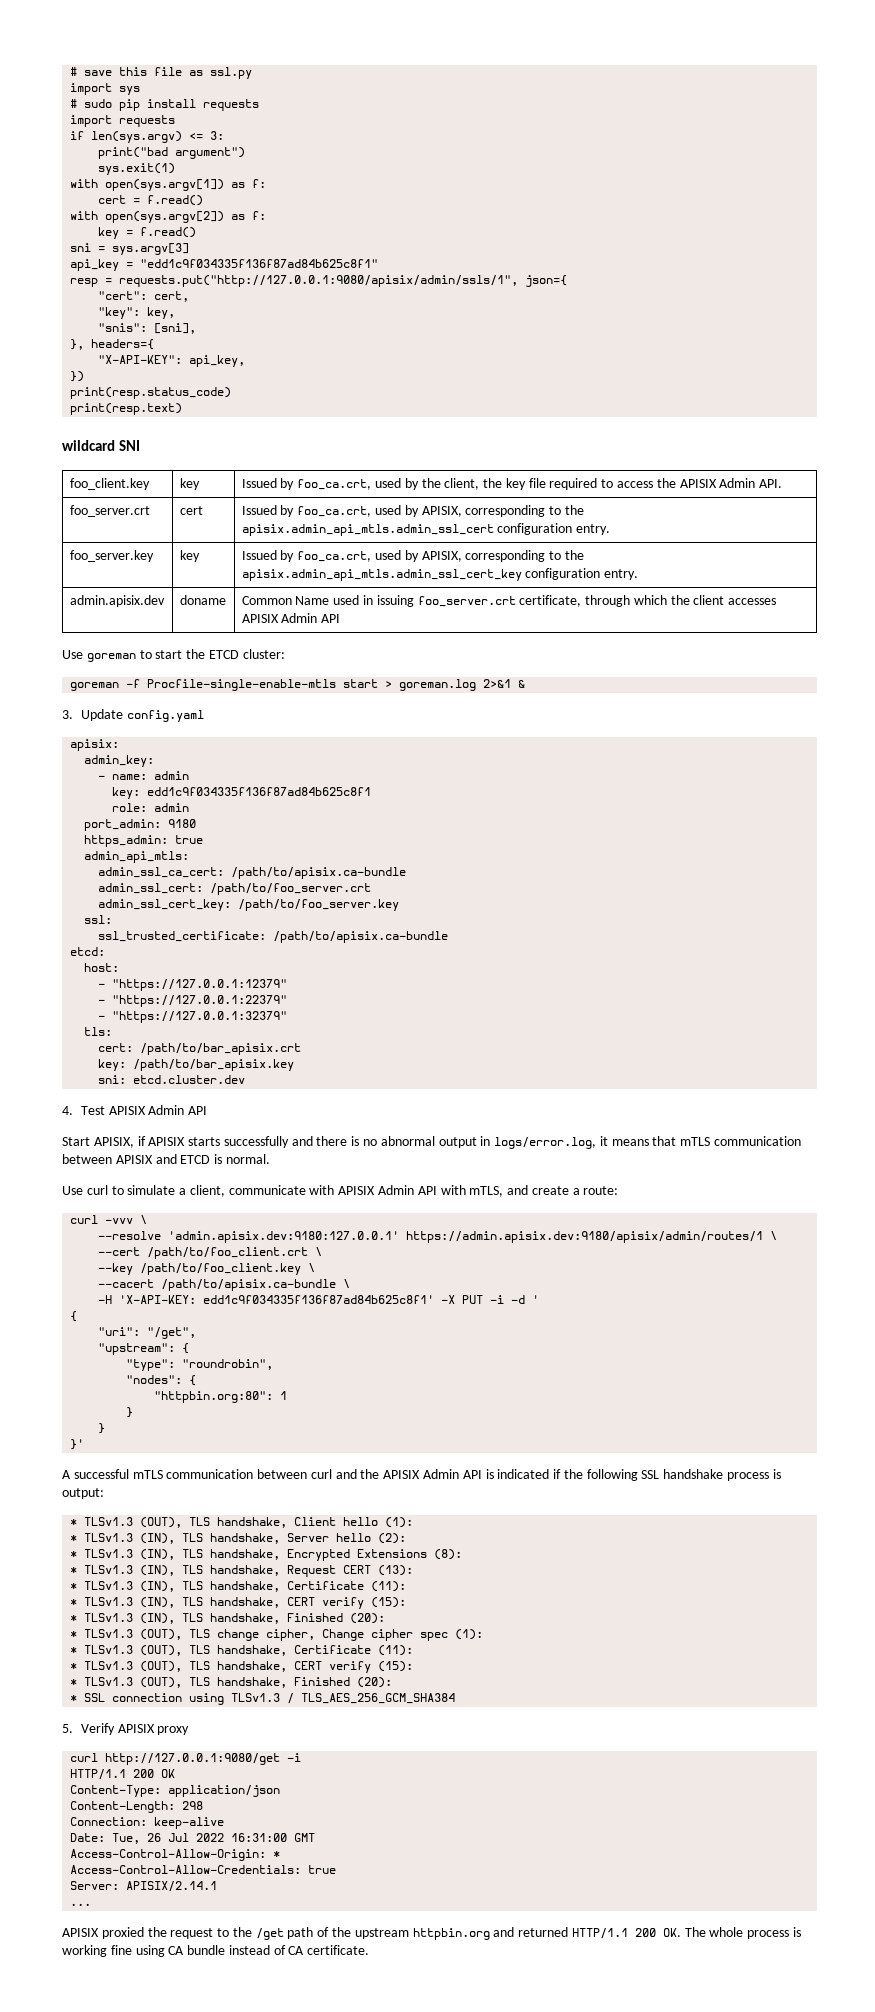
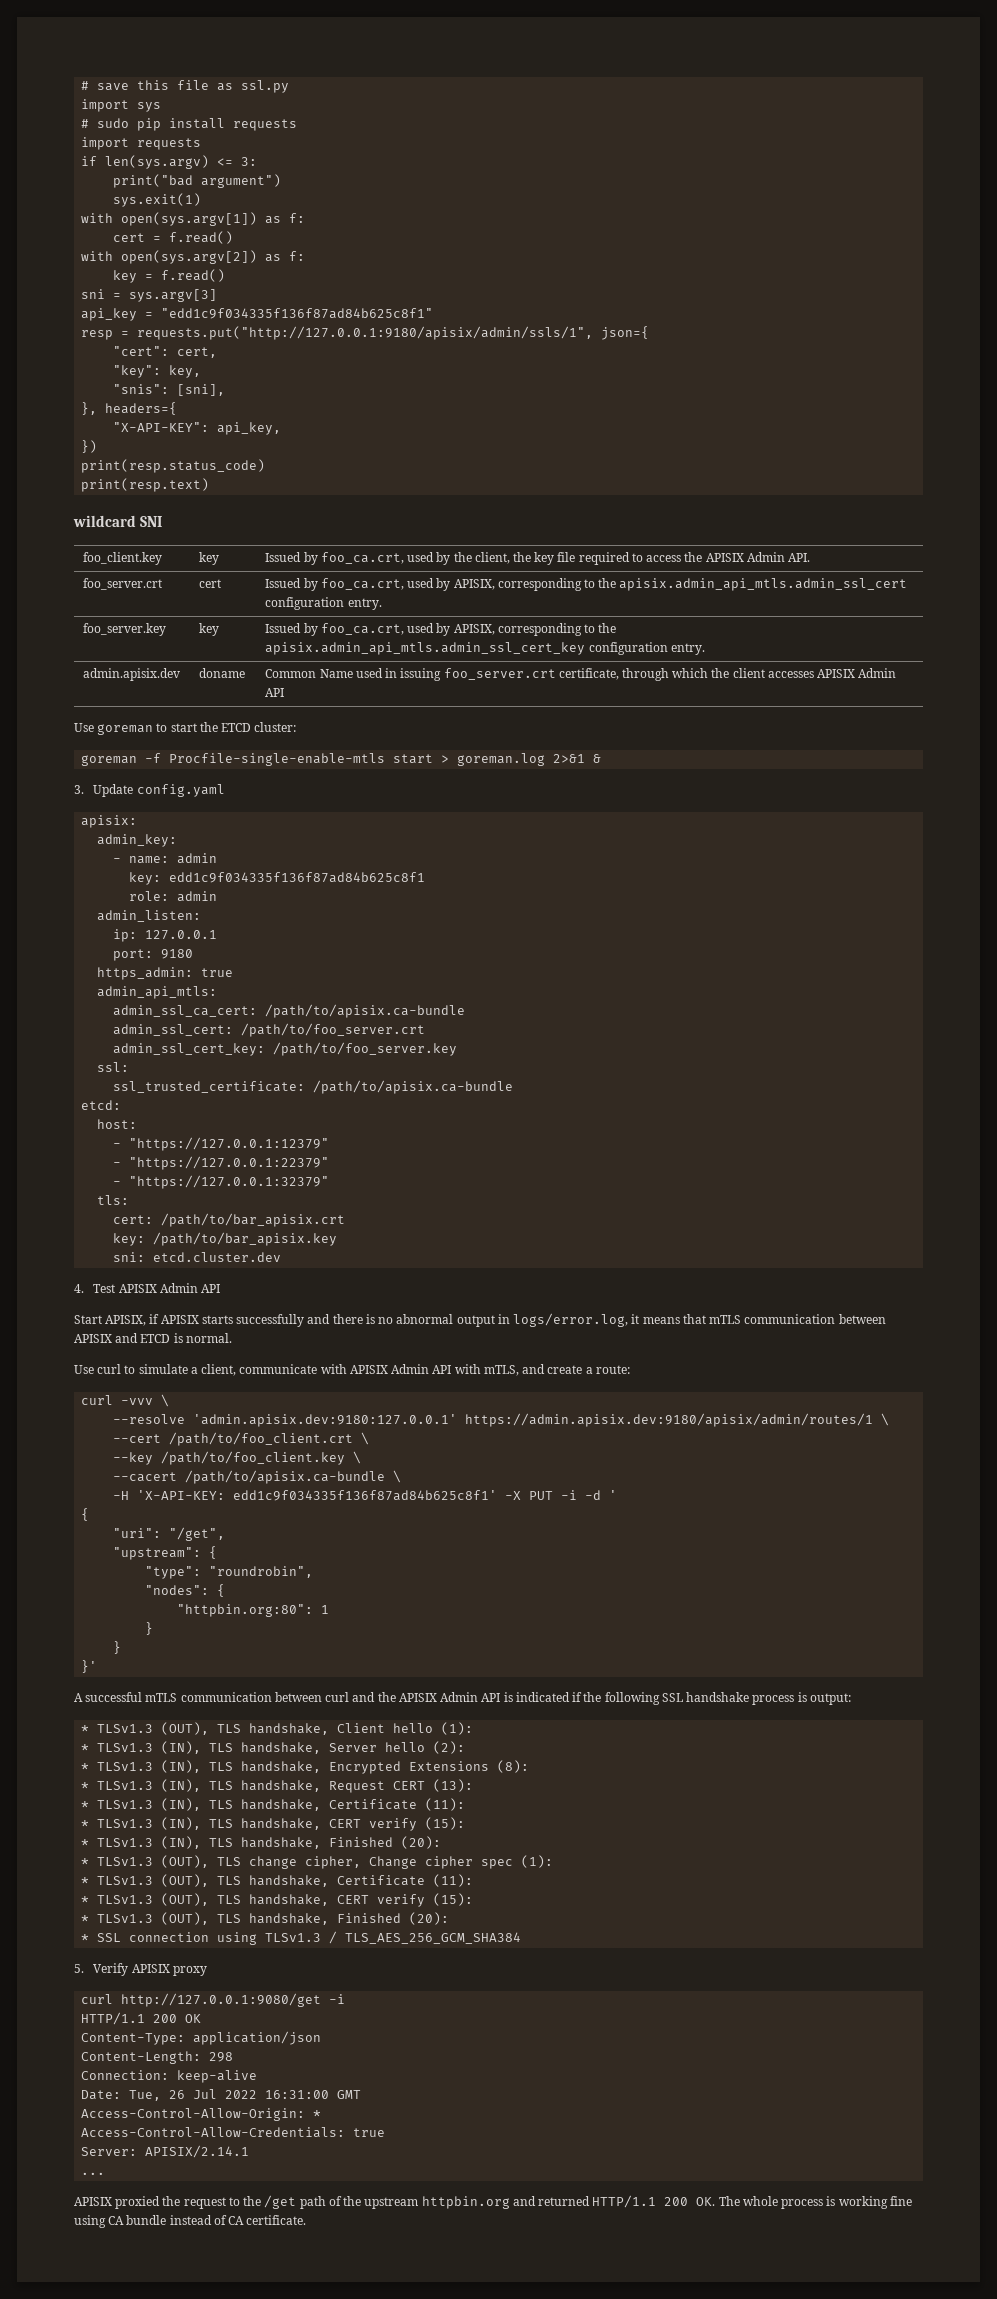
- resp = requests.put("http://127.0.0.1:9080/apisix/admin/ssls/1", json={
+ resp = requests.put("http://127.0.0.1:9180/apisix/admin/ssls/1", json={
- port_admin: 9180
+ admin_listen:
+ ip: 127.0.0.1
+ port: 9180

